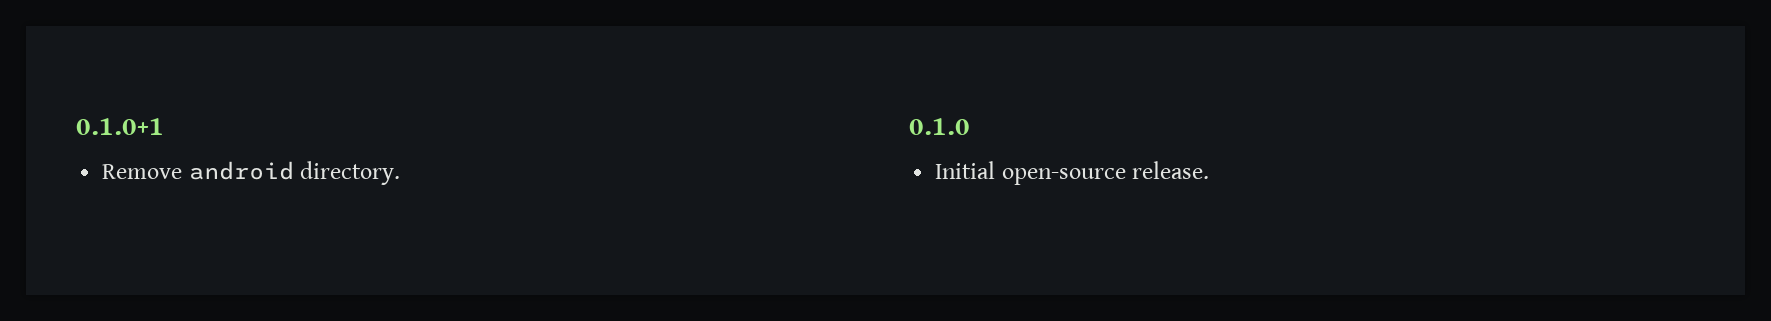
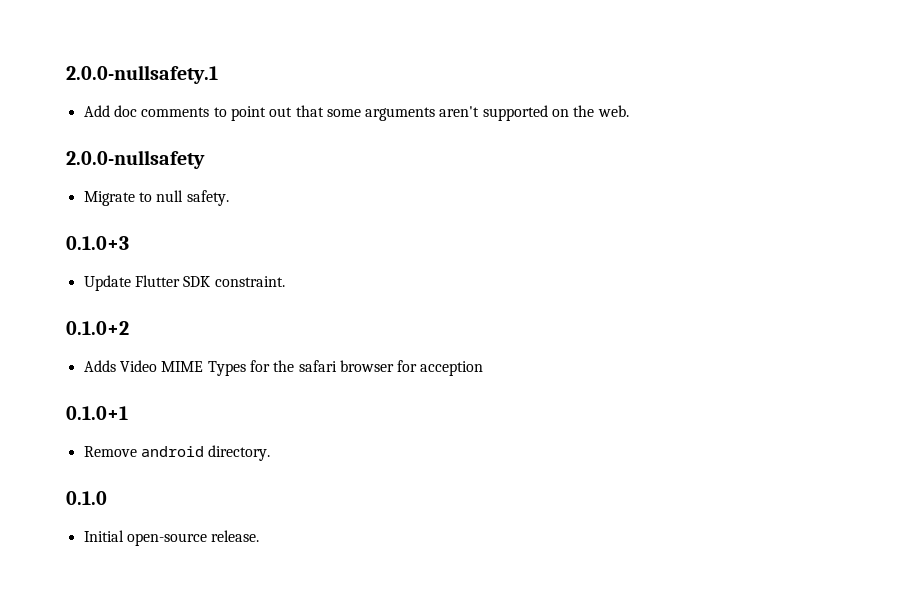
+ 2.0.0-nullsafety.1
+ Add doc comments to point out that some arguments aren't supported on the web.
+ 2.0.0-nullsafety
+ Migrate to null safety.
+ 0.1.0+3
+ Update Flutter SDK constraint.
+ 0.1.0+2
+ Adds Video MIME Types for the safari browser for acception

